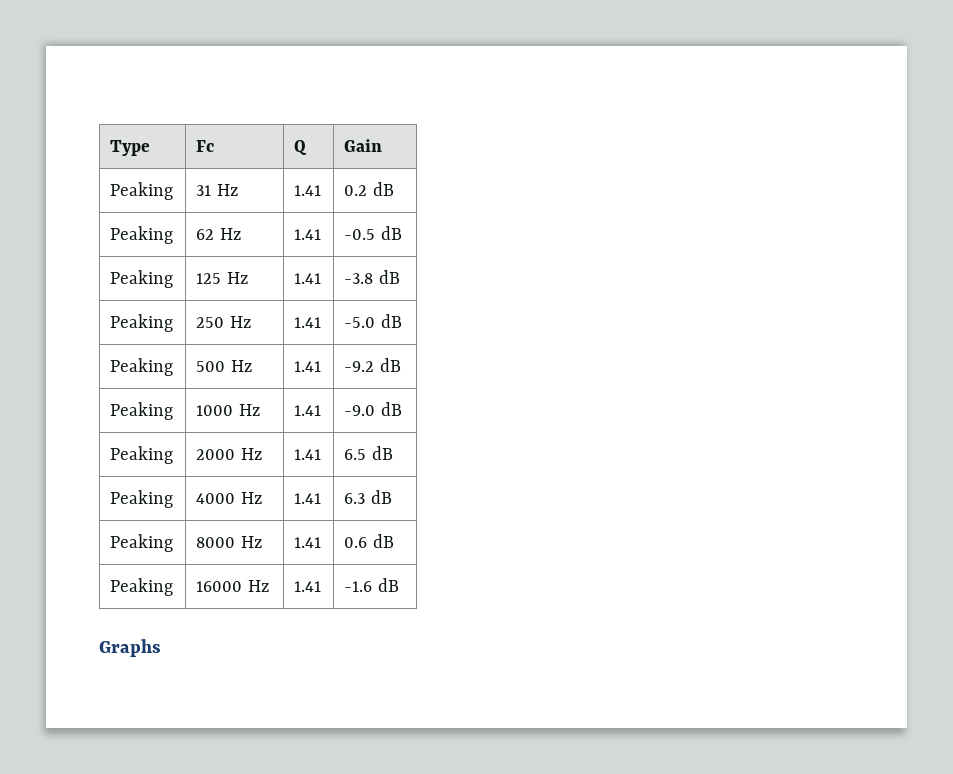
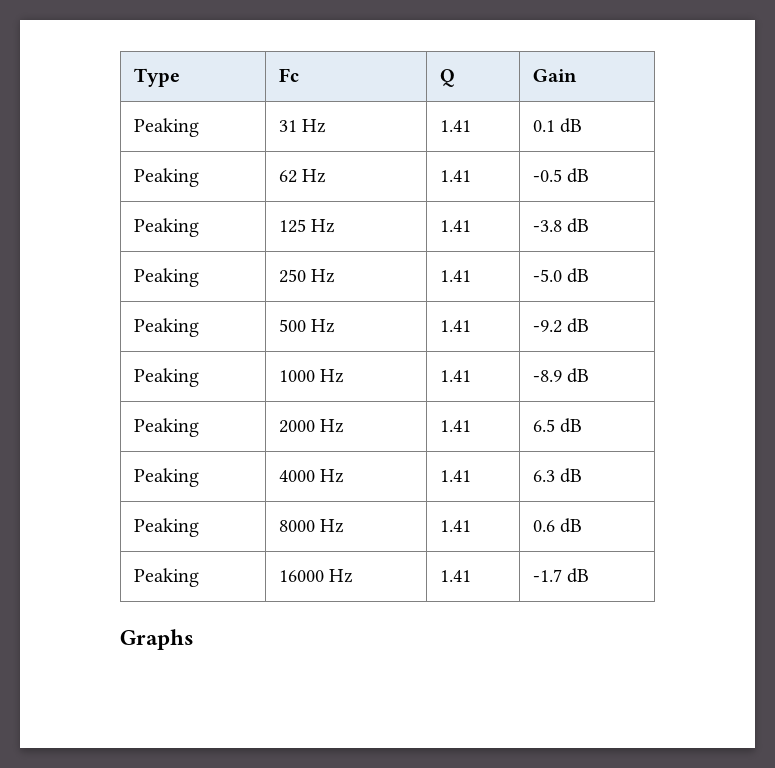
- Peaking | 31 Hz | 1.41 | 0.2 dB
+ Peaking | 31 Hz | 1.41 | 0.1 dB
- Peaking | 1000 Hz | 1.41 | -9.0 dB
+ Peaking | 1000 Hz | 1.41 | -8.9 dB
- Peaking | 16000 Hz | 1.41 | -1.6 dB
+ Peaking | 16000 Hz | 1.41 | -1.7 dB

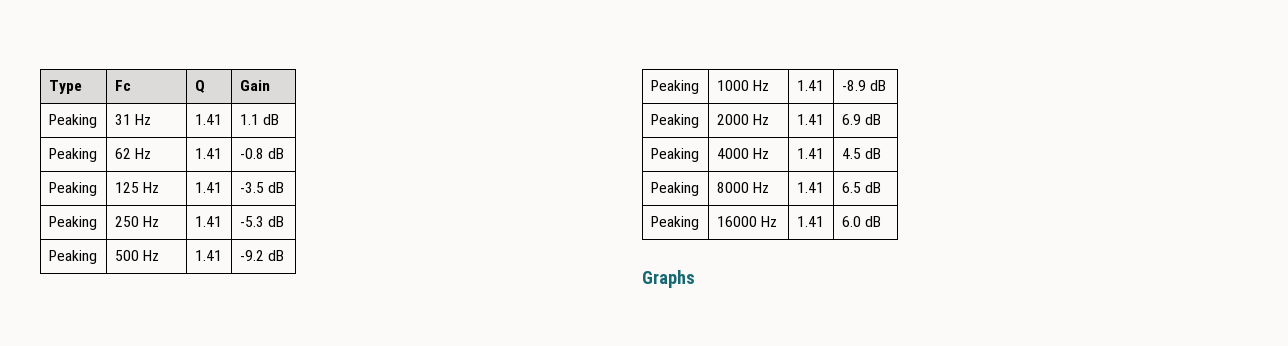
- Peaking | 31 Hz | 1.41 | 0.1 dB
+ Peaking | 31 Hz | 1.41 | 1.1 dB
- Peaking | 62 Hz | 1.41 | -0.5 dB
+ Peaking | 62 Hz | 1.41 | -0.8 dB
- Peaking | 125 Hz | 1.41 | -3.8 dB
+ Peaking | 125 Hz | 1.41 | -3.5 dB
- Peaking | 250 Hz | 1.41 | -5.0 dB
+ Peaking | 250 Hz | 1.41 | -5.3 dB
- Peaking | 2000 Hz | 1.41 | 6.5 dB
+ Peaking | 2000 Hz | 1.41 | 6.9 dB
- Peaking | 4000 Hz | 1.41 | 6.3 dB
+ Peaking | 4000 Hz | 1.41 | 4.5 dB
- Peaking | 8000 Hz | 1.41 | 0.6 dB
+ Peaking | 8000 Hz | 1.41 | 6.5 dB
- Peaking | 16000 Hz | 1.41 | -1.7 dB
+ Peaking | 16000 Hz | 1.41 | 6.0 dB

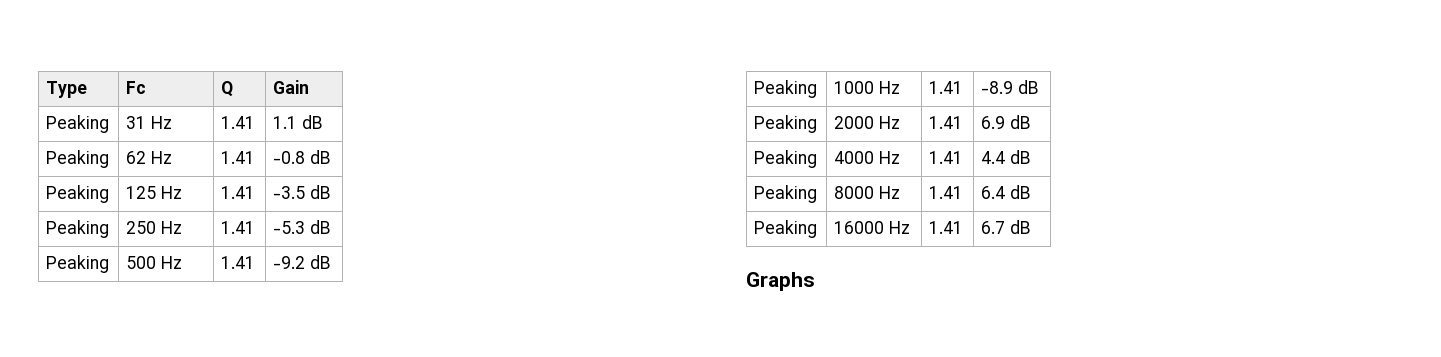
- Peaking | 4000 Hz | 1.41 | 4.5 dB
+ Peaking | 4000 Hz | 1.41 | 4.4 dB
- Peaking | 8000 Hz | 1.41 | 6.5 dB
+ Peaking | 8000 Hz | 1.41 | 6.4 dB
- Peaking | 16000 Hz | 1.41 | 6.0 dB
+ Peaking | 16000 Hz | 1.41 | 6.7 dB

